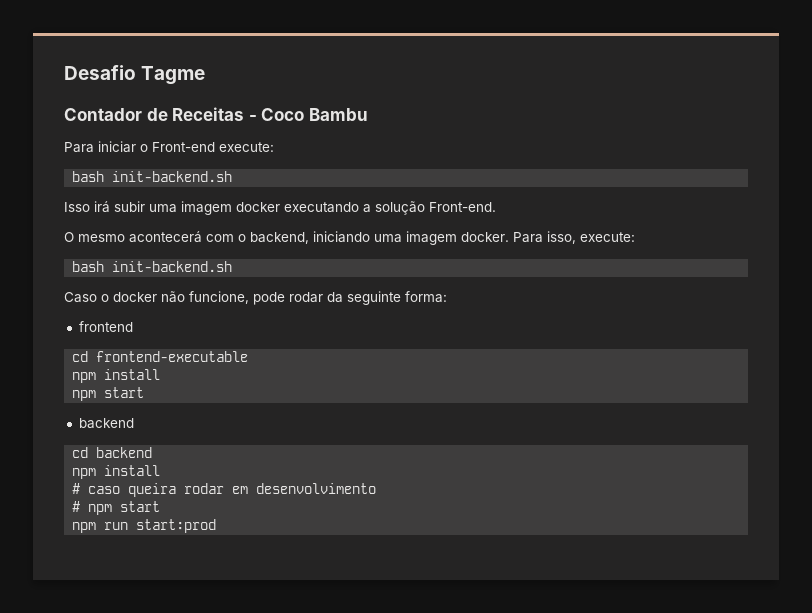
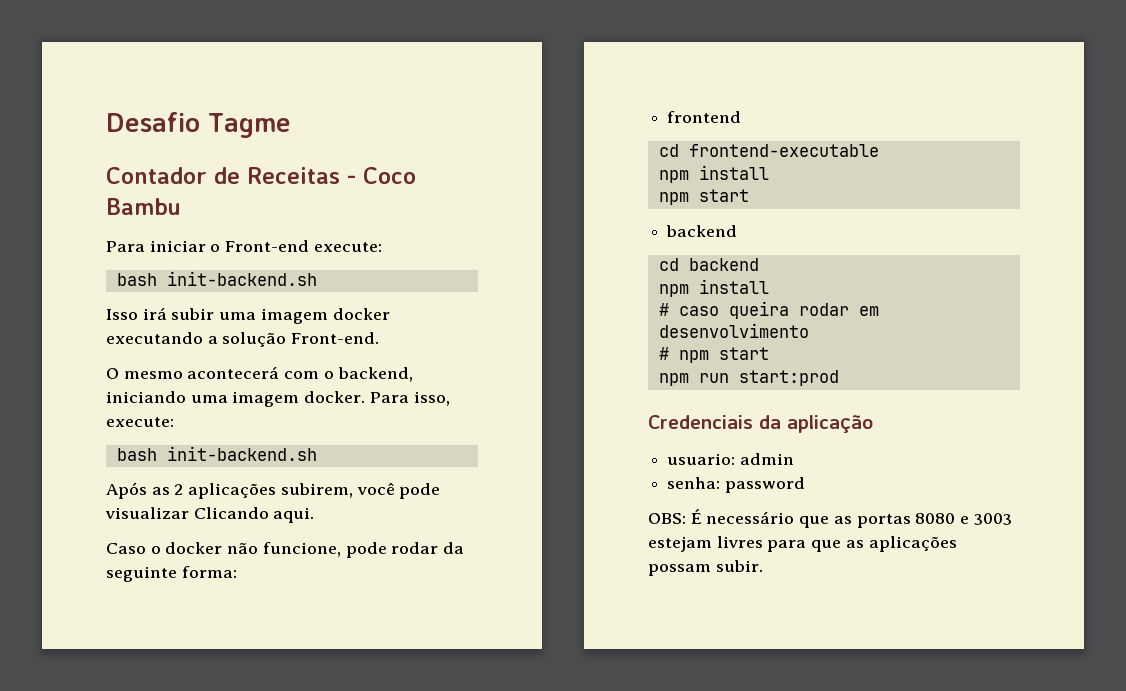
+ Após as 2 aplicações subirem, você pode visualizar Clicando aqui.
+ Credenciais da aplicação
+ usuario: admin
+ senha: password
+ OBS: É necessário que as portas 8080 e 3003 estejam livres para que as aplicações possam subir.

